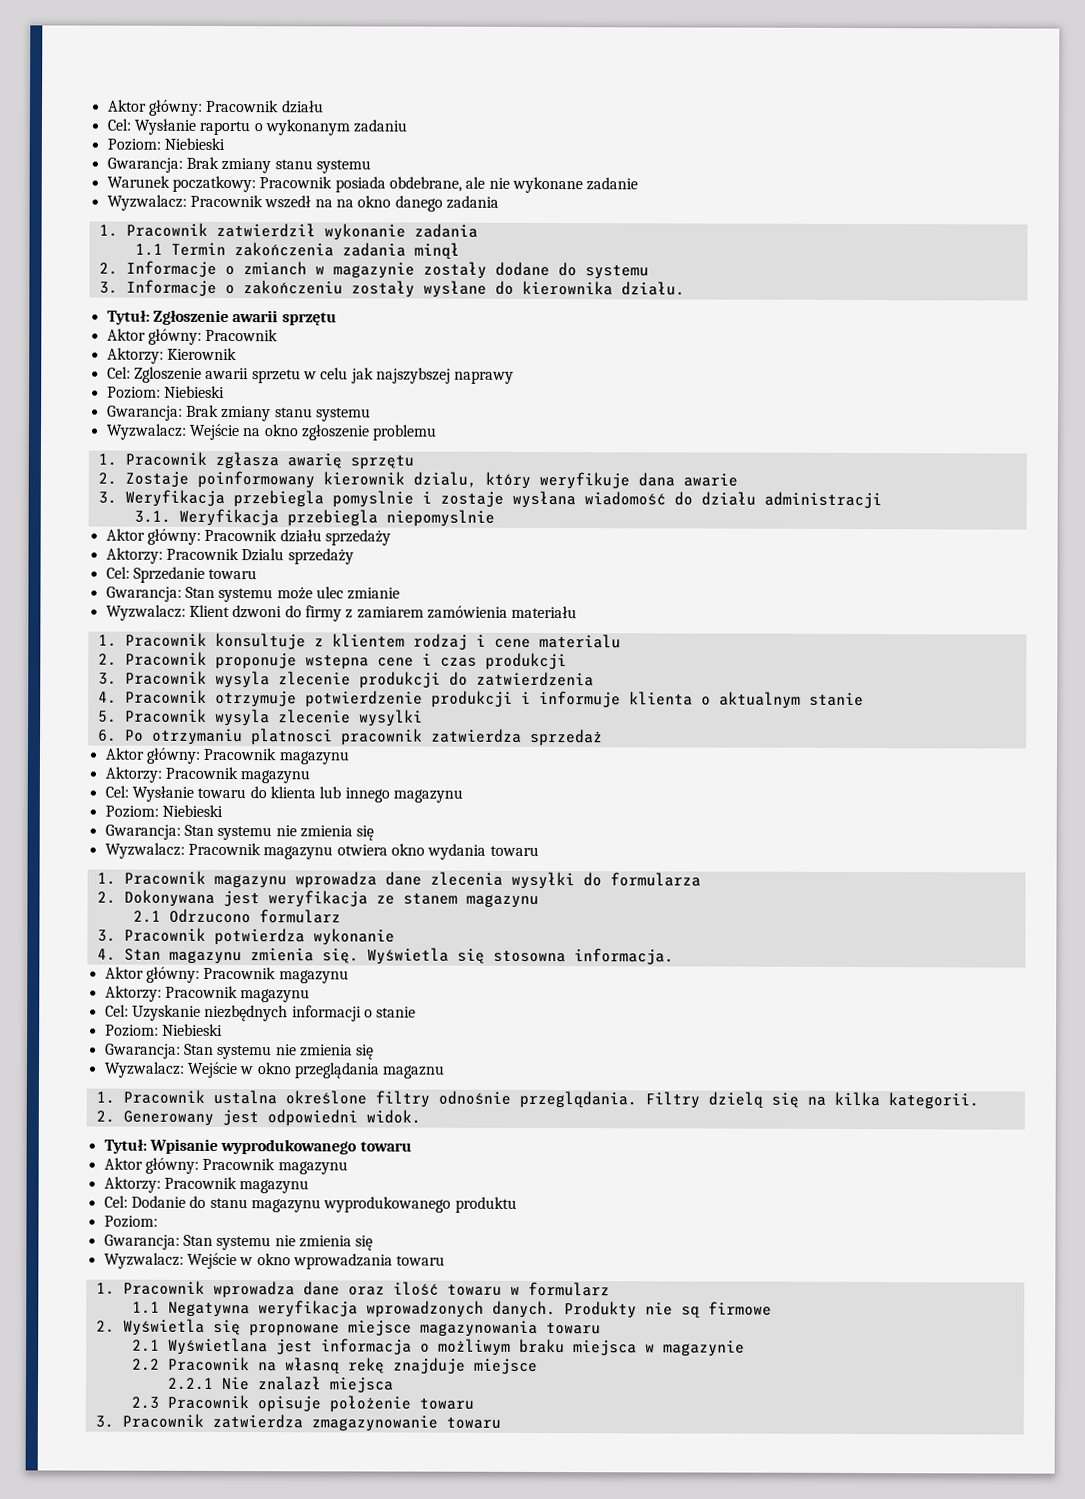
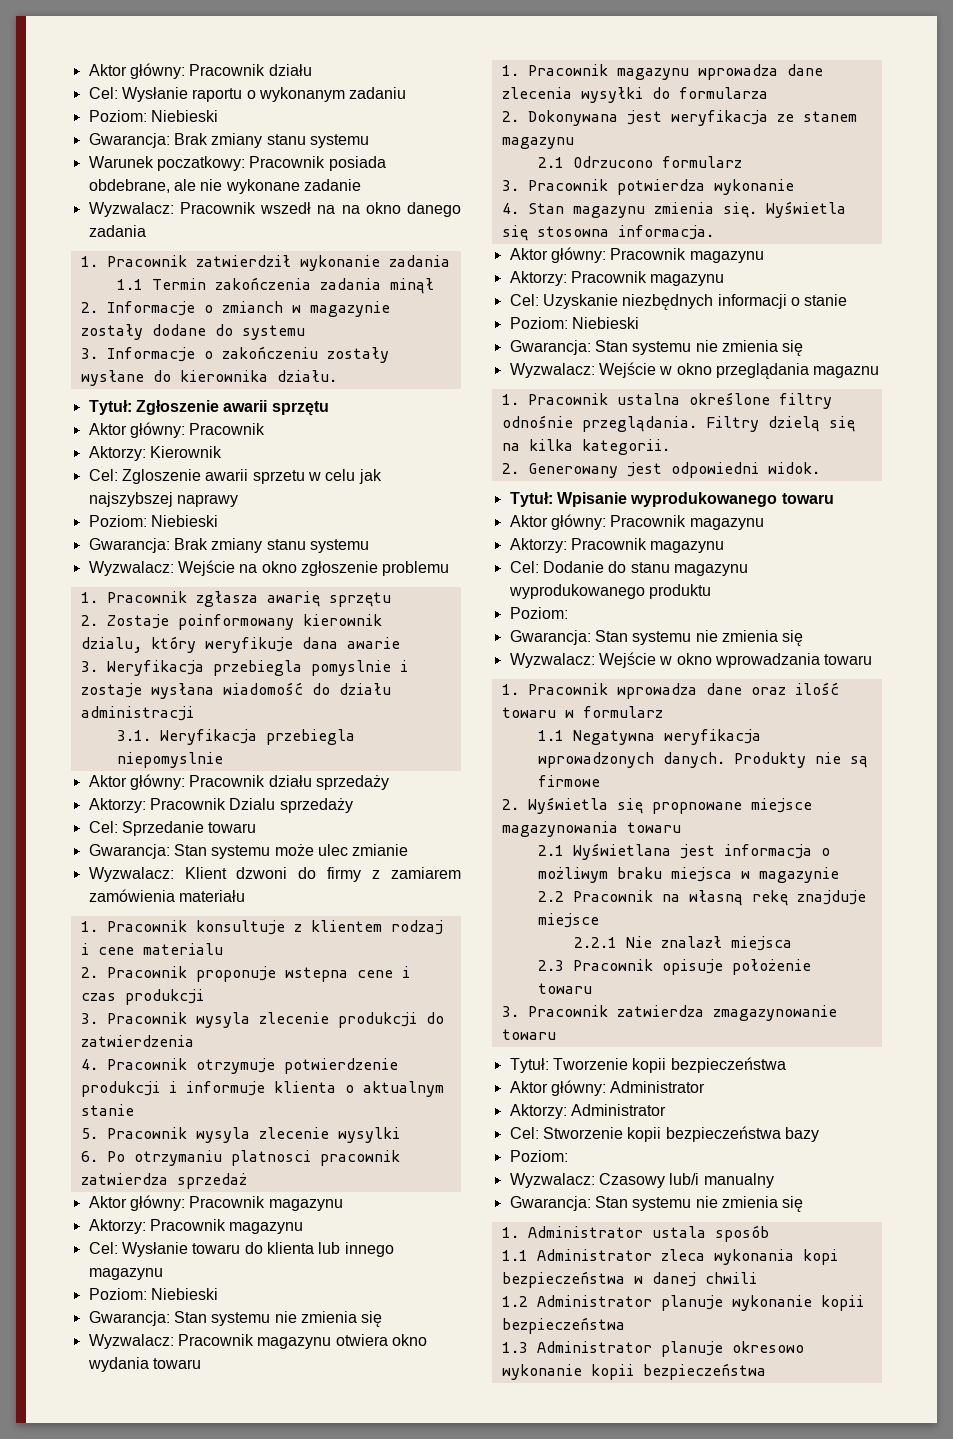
+ Tytuł: Tworzenie kopii bezpieczeństwa
+ Aktor główny: Administrator
+ Aktorzy: Administrator
+ Cel: Stworzenie kopii bezpieczeństwa bazy
+ Poziom:
+ Wyzwalacz: Czasowy lub/i manualny
+ Gwarancja: Stan systemu nie zmienia się
+ 1. Administrator ustala sposób
+ 1.1 Administrator zleca wykonania kopi bezpieczeństwa w danej chwili
+ 1.2 Administrator planuje wykonanie kopii bezpieczeństwa
+ 1.3 Administrator planuje okresowo wykonanie kopii bezpieczeństwa

